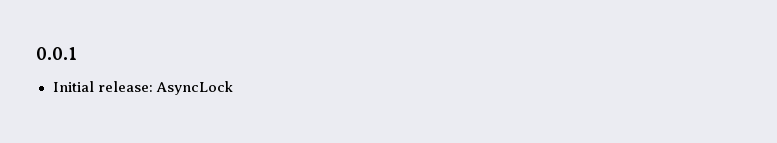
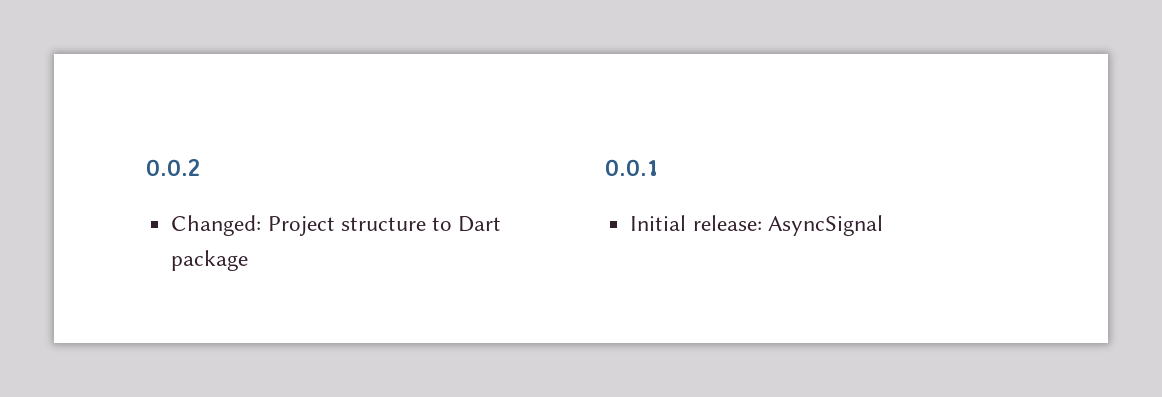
+ 0.0.2
+ Changed: Project structure to Dart package
- Initial release: AsyncLock
+ Initial release: AsyncSignal

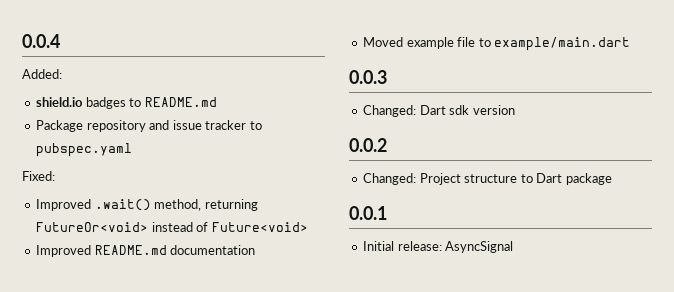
+ 0.0.4
+ Added:
+ shield.io badges to README.md
+ Package repository and issue tracker to pubspec.yaml
+ Fixed:
+ Improved .wait() method, returning FutureOr<void> instead of Future<void>
+ Improved README.md documentation
+ Moved example file to example/main.dart
+ 0.0.3
+ Changed: Dart sdk version

